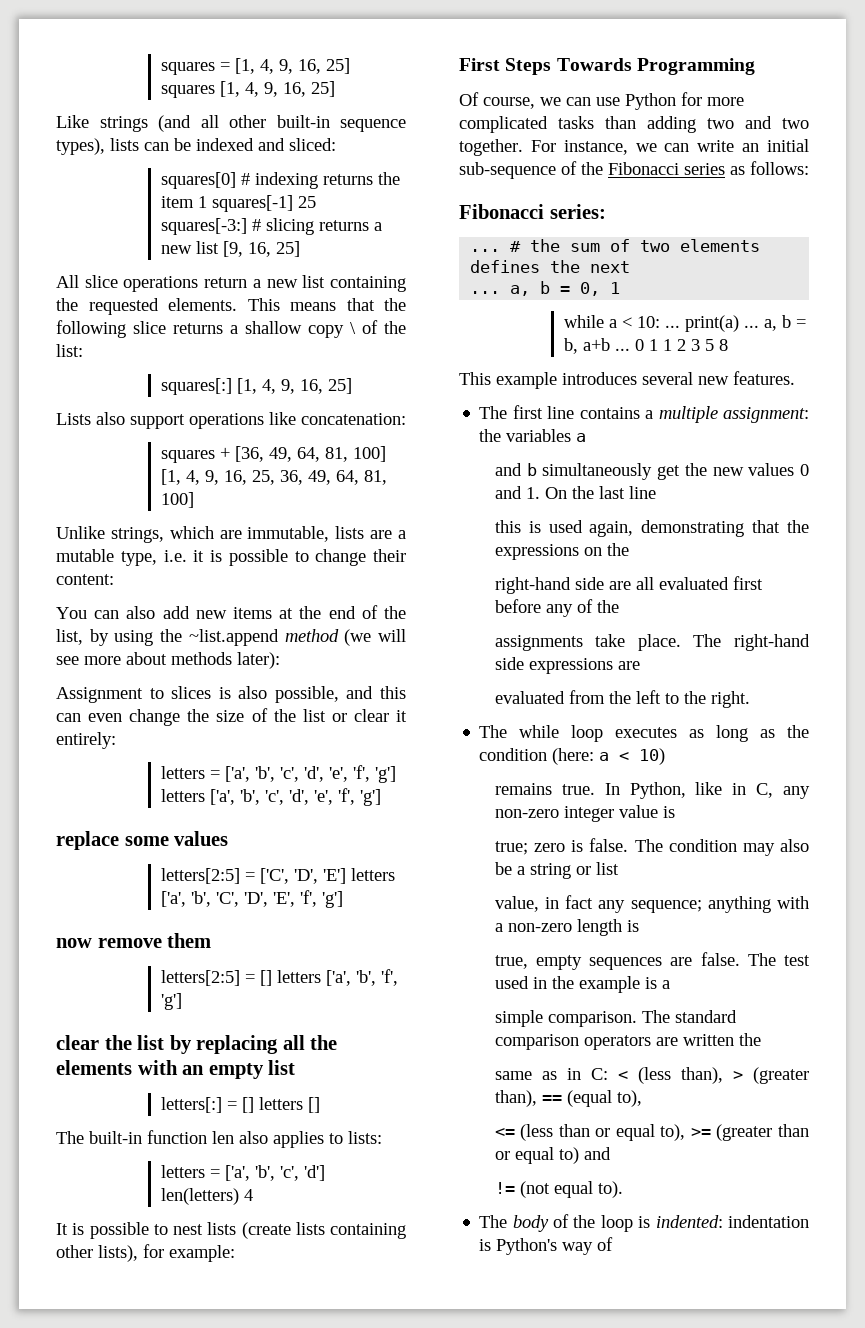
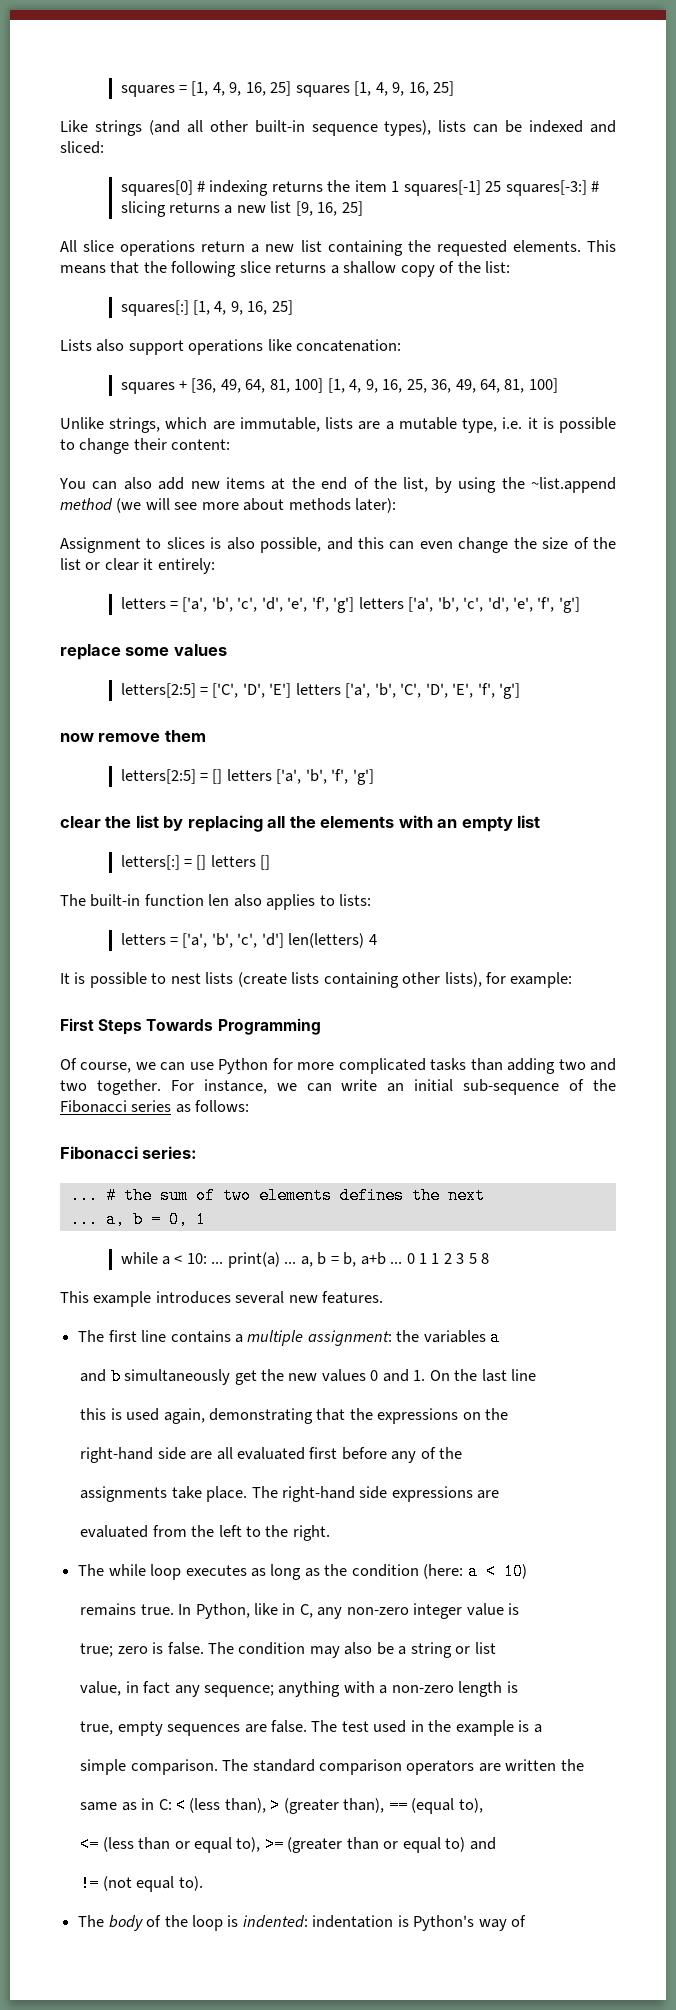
- This means that the following slice returns a shallow copy \ of the list:
+ This means that the following slice returns a shallow copy of the list:

